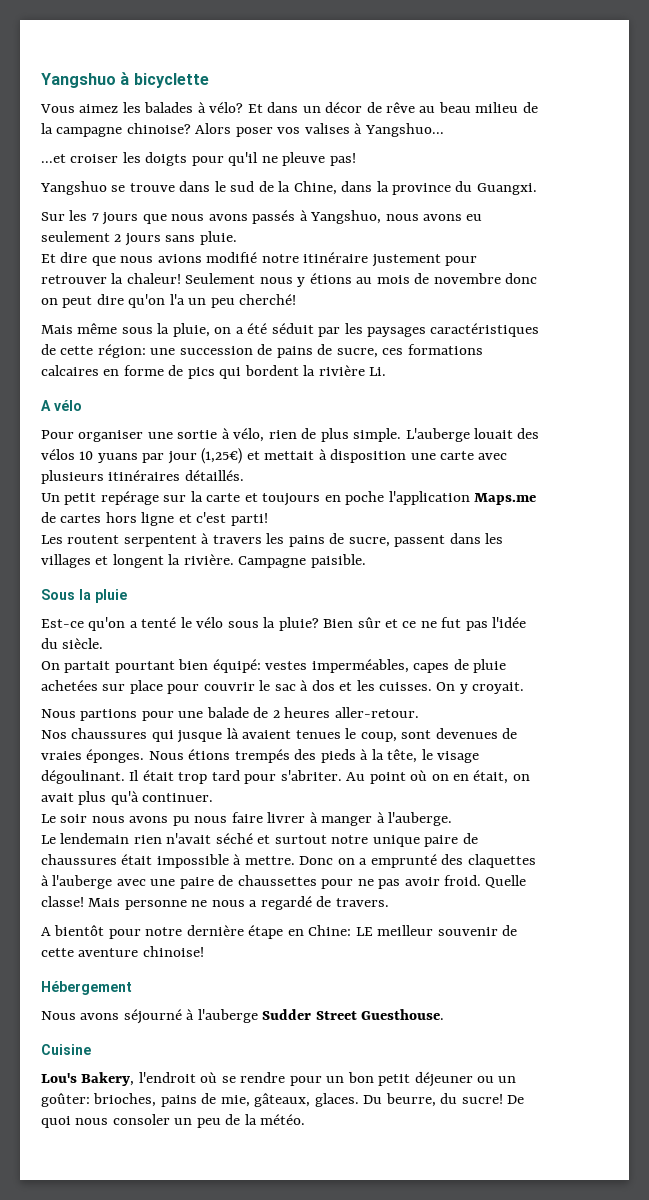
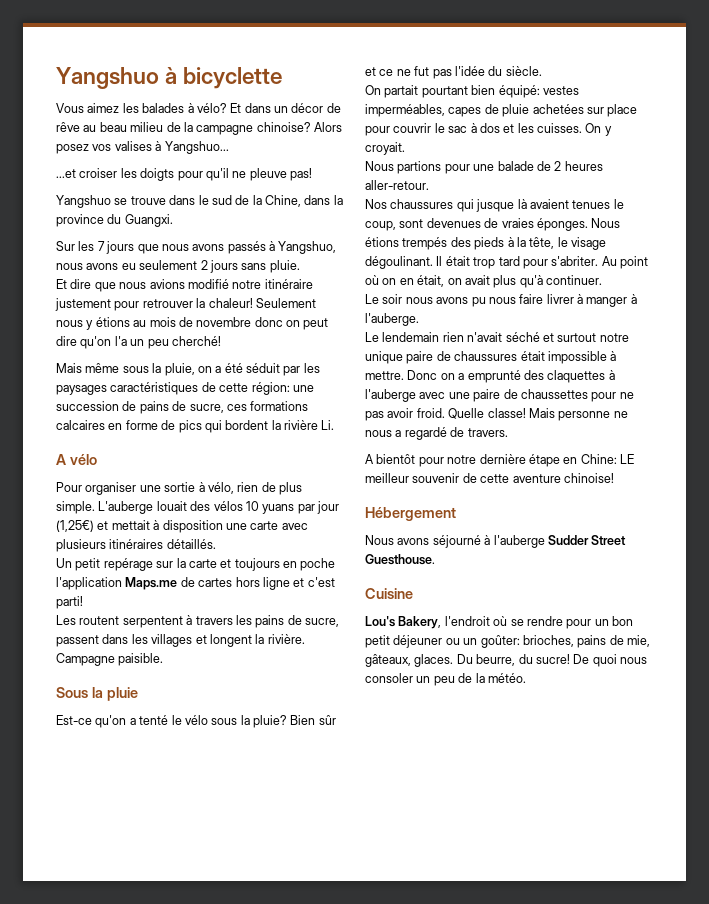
- Alors poser vos valises à Yangshuo...
+ Alors posez vos valises à Yangshuo...

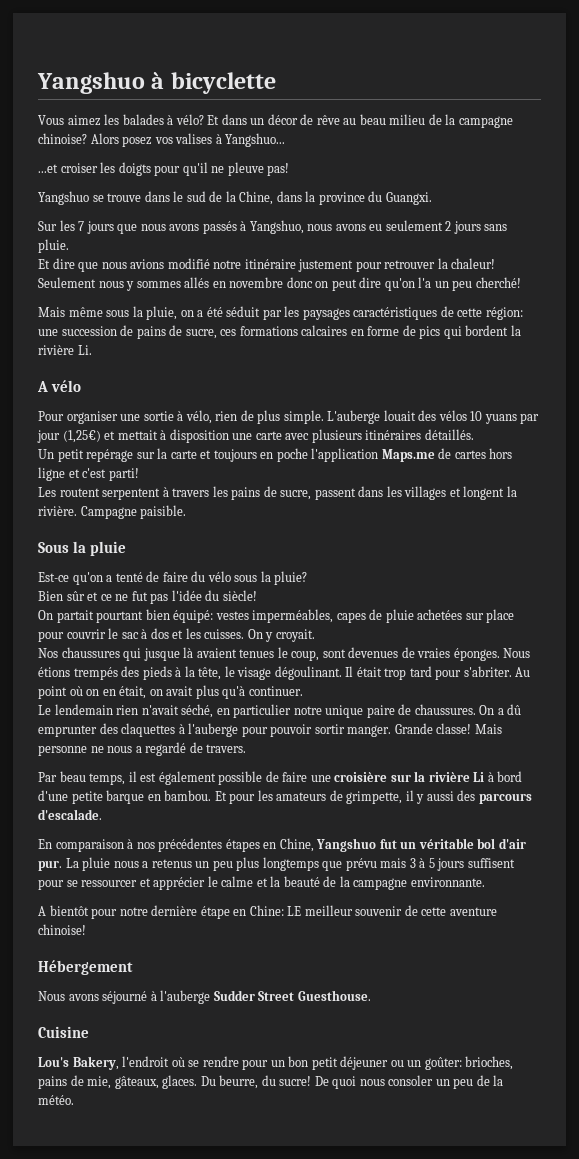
- Seulement nous y étions au mois de novembre donc on peut dire qu'on l'a un peu cherché!
+ Seulement nous y sommes allés en novembre donc on peut dire qu'on l'a un peu cherché!
- Est-ce qu'on a tenté le vélo sous la pluie? Bien sûr et ce ne fut pas l'idée du siècle.
+ Est-ce qu'on a tenté de faire du vélo sous la pluie?
+ Bien sûr et ce ne fut pas l'idée du siècle!
- Nous partions pour une balade de 2 heures aller-retour.
- Le soir nous avons pu nous faire livrer à manger à l'auberge.
- Le lendemain rien n'avait séché et surtout notre unique paire de chaussures était impossible à mettre. Donc on a emprunté des claquettes à l'auberge avec une paire de chaussettes pour ne pas avoir froid. Quelle classe!
+ Le lendemain rien n'avait séché, en particulier notre unique paire de chaussures. On a dû emprunter des claquettes à l'auberge pour pouvoir sortir manger. Grande classe!
+ Par beau temps, il est également possible de faire une croisière sur la rivière Li à bord d'une petite barque en bambou. Et pour les amateurs de grimpette, il y aussi des parcours d'escalade.
+ En comparaison à nos précédentes étapes en Chine, Yangshuo fut un véritable bol d'air pur. La pluie nous a retenus un peu plus longtemps que prévu mais 3 à 5 jours suffisent pour se ressourcer et apprécier le calme et la beauté de la campagne environnante.

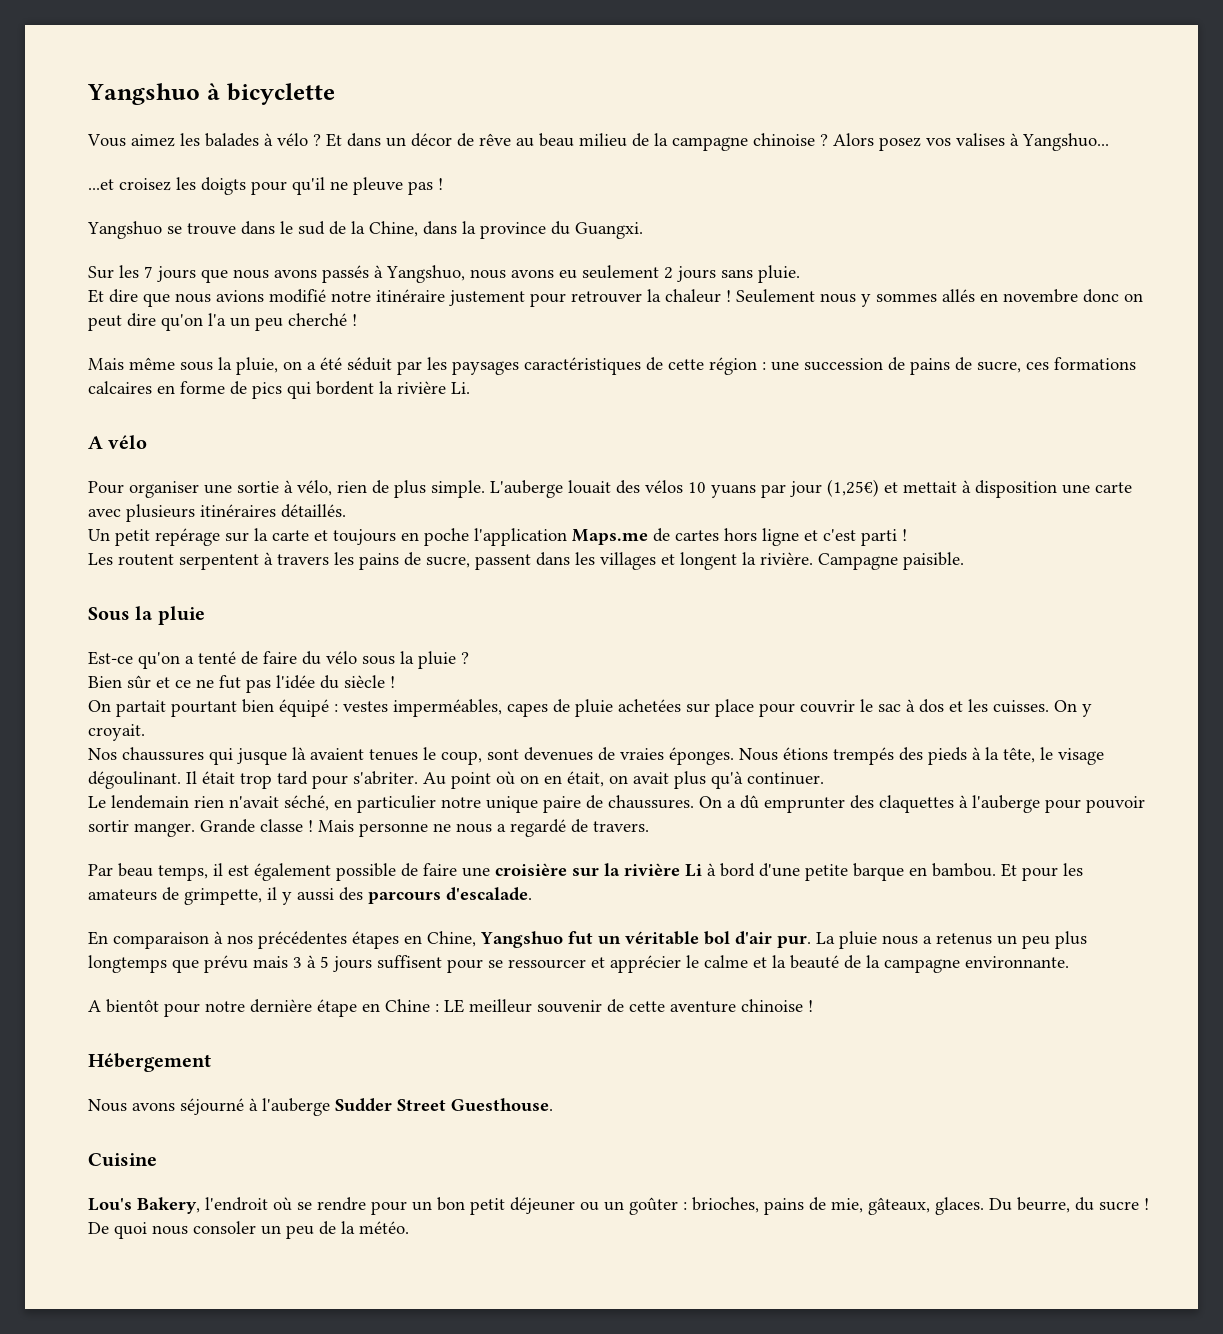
- Vous aimez les balades à vélo?
+ Vous aimez les balades à vélo ?
- Et dans un décor de rêve au beau milieu de la campagne chinoise?
+ Et dans un décor de rêve au beau milieu de la campagne chinoise ?
- ...et croiser les doigts pour qu'il ne pleuve pas!
+ ...et croisez les doigts pour qu'il ne pleuve pas !
- Et dire que nous avions modifié notre itinéraire justement pour retrouver la chaleur!
+ Et dire que nous avions modifié notre itinéraire justement pour retrouver la chaleur !
- Seulement nous y sommes allés en novembre donc on peut dire qu'on l'a un peu cherché!
+ Seulement nous y sommes allés en novembre donc on peut dire qu'on l'a un peu cherché !
- Mais même sous la pluie, on a été séduit par les paysages caractéristiques de cette région: une succession de pains de sucre, ces formations calcaires en forme de pics qui bordent la rivière Li.
+ Mais même sous la pluie, on a été séduit par les paysages caractéristiques de cette région : une succession de pains de sucre, ces formations calcaires en forme de pics qui bordent la rivière Li.
- Un petit repérage sur la carte et toujours en poche l'application Maps.me de cartes hors ligne et c'est parti!
+ Un petit repérage sur la carte et toujours en poche l'application Maps.me de cartes hors ligne et c'est parti !
- Est-ce qu'on a tenté de faire du vélo sous la pluie?
+ Est-ce qu'on a tenté de faire du vélo sous la pluie ?
- Bien sûr et ce ne fut pas l'idée du siècle!
+ Bien sûr et ce ne fut pas l'idée du siècle !
- On partait pourtant bien équipé: vestes imperméables, capes de pluie achetées sur place pour couvrir le sac à dos et les cuisses.
+ On partait pourtant bien équipé : vestes imperméables, capes de pluie achetées sur place pour couvrir le sac à dos et les cuisses.
- Grande classe!
+ Grande classe !
- A bientôt pour notre dernière étape en Chine: LE meilleur souvenir de cette aventure chinoise!
+ A bientôt pour notre dernière étape en Chine : LE meilleur souvenir de cette aventure chinoise !
- Lou's Bakery, l'endroit où se rendre pour un bon petit déjeuner ou un goûter: brioches, pains de mie, gâteaux, glaces.
+ Lou's Bakery, l'endroit où se rendre pour un bon petit déjeuner ou un goûter : brioches, pains de mie, gâteaux, glaces.
- Du beurre, du sucre!
+ Du beurre, du sucre !

